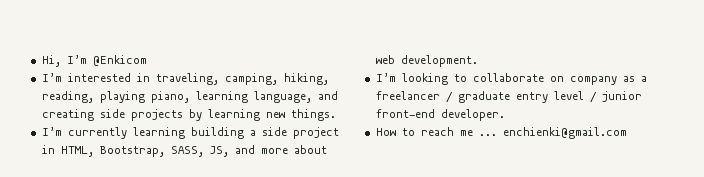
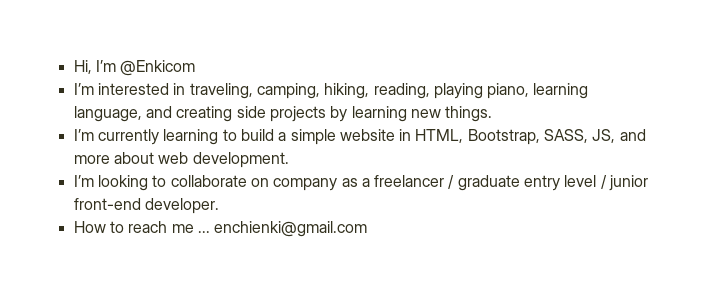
- I’m currently learning building a side project in HTML, Bootstrap, SASS, JS, and more about web development.
+ I’m currently learning to build a simple website in HTML, Bootstrap, SASS, JS, and more about web development.

